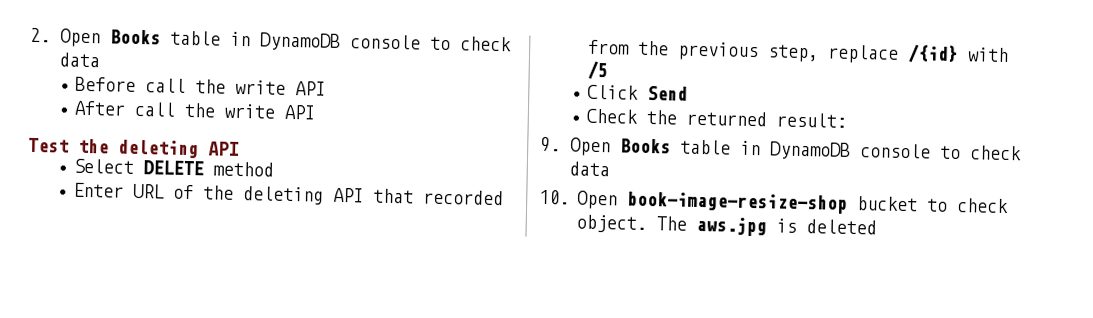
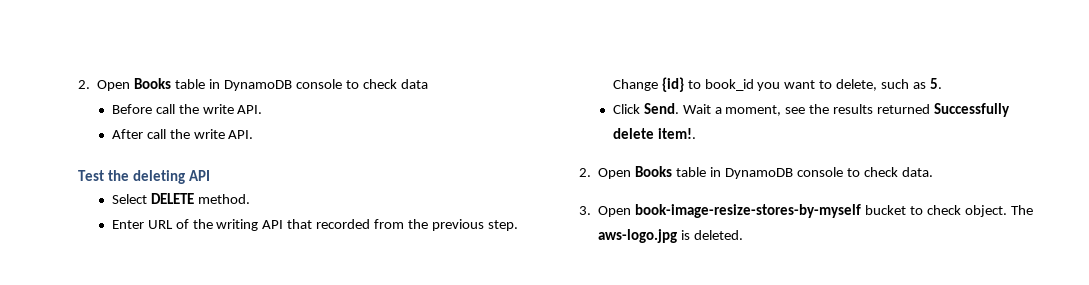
- Before call the write API
+ Before call the write API.
- After call the write API
+ After call the write API.
- Select DELETE method
+ Select DELETE method.
- Enter URL of the deleting API that recorded from the previous step, replace /{id} with /5
- Click Send
- Check the returned result:
- 9. Open Books table in DynamoDB console to check data
- 10. Open book-image-resize-shop bucket to check object.
+ Enter URL of the writing API that recorded from the previous step. Change {id} to book_id you want to delete, such as 5.
+ Click Send. Wait a moment, see the results returned Successfully delete item!.
+ 2. Open Books table in DynamoDB console to check data.
+ 3. Open book-image-resize-stores-by-myself bucket to check object.
- The aws.jpg is deleted
+ The aws-logo.jpg is deleted.

